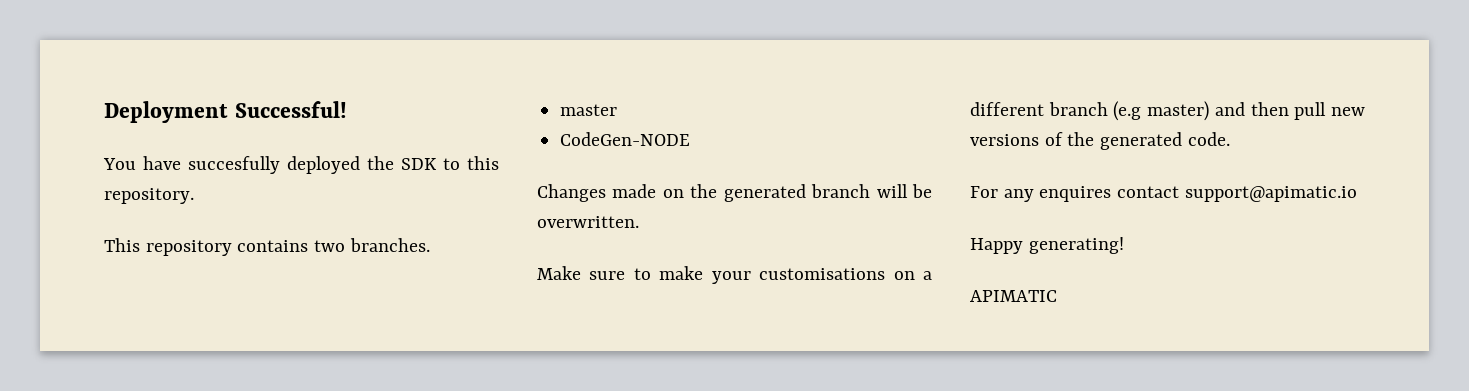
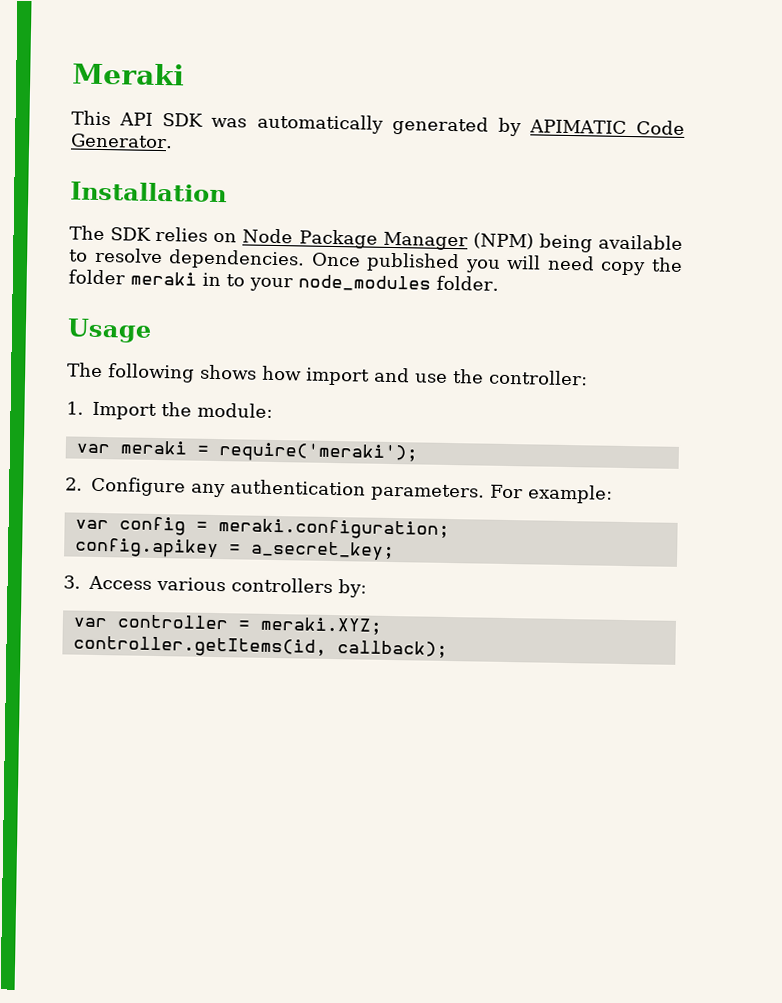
- Deployment Successful!
- You have succesfully deployed the SDK to this repository.
- This repository contains two branches.
- master
- CodeGen-NODE
- Changes made on the generated branch will be overwritten.
- Make sure to make your customisations on a different branch (e.g master) and then pull new versions of the generated code.
- For any enquires contact support@apimatic.io
- Happy generating!
- APIMATIC
+ Meraki
+ This API SDK was automatically generated by APIMATIC Code Generator.
+ Installation
+ The SDK relies on Node Package Manager (NPM) being available to resolve dependencies. Once published you will need copy the folder meraki in to your node_modules folder.
+ Usage
+ The following shows how import and use the controller:
+ 1. Import the module:
+ var meraki = require('meraki');
+ 2. Configure any authentication parameters. For example:
+ var config = meraki.configuration;
+ config.apikey = a_secret_key;
+ 3. Access various controllers by:
+ var controller = meraki.XYZ;
+ controller.getItems(id, callback);

